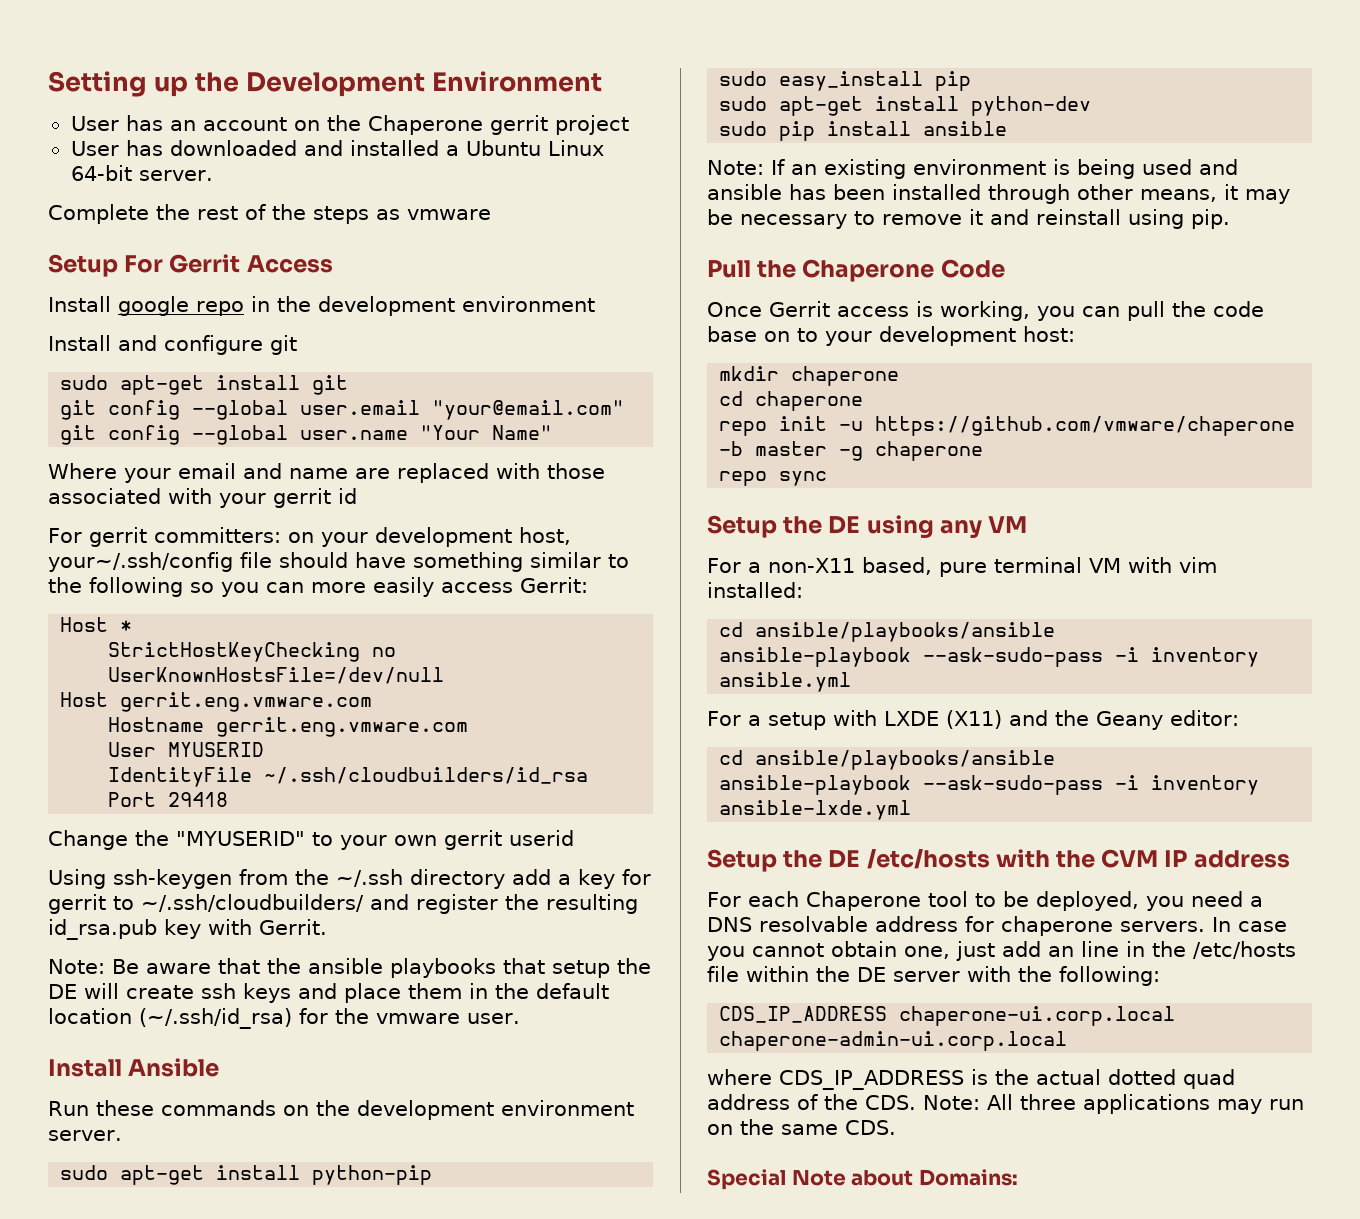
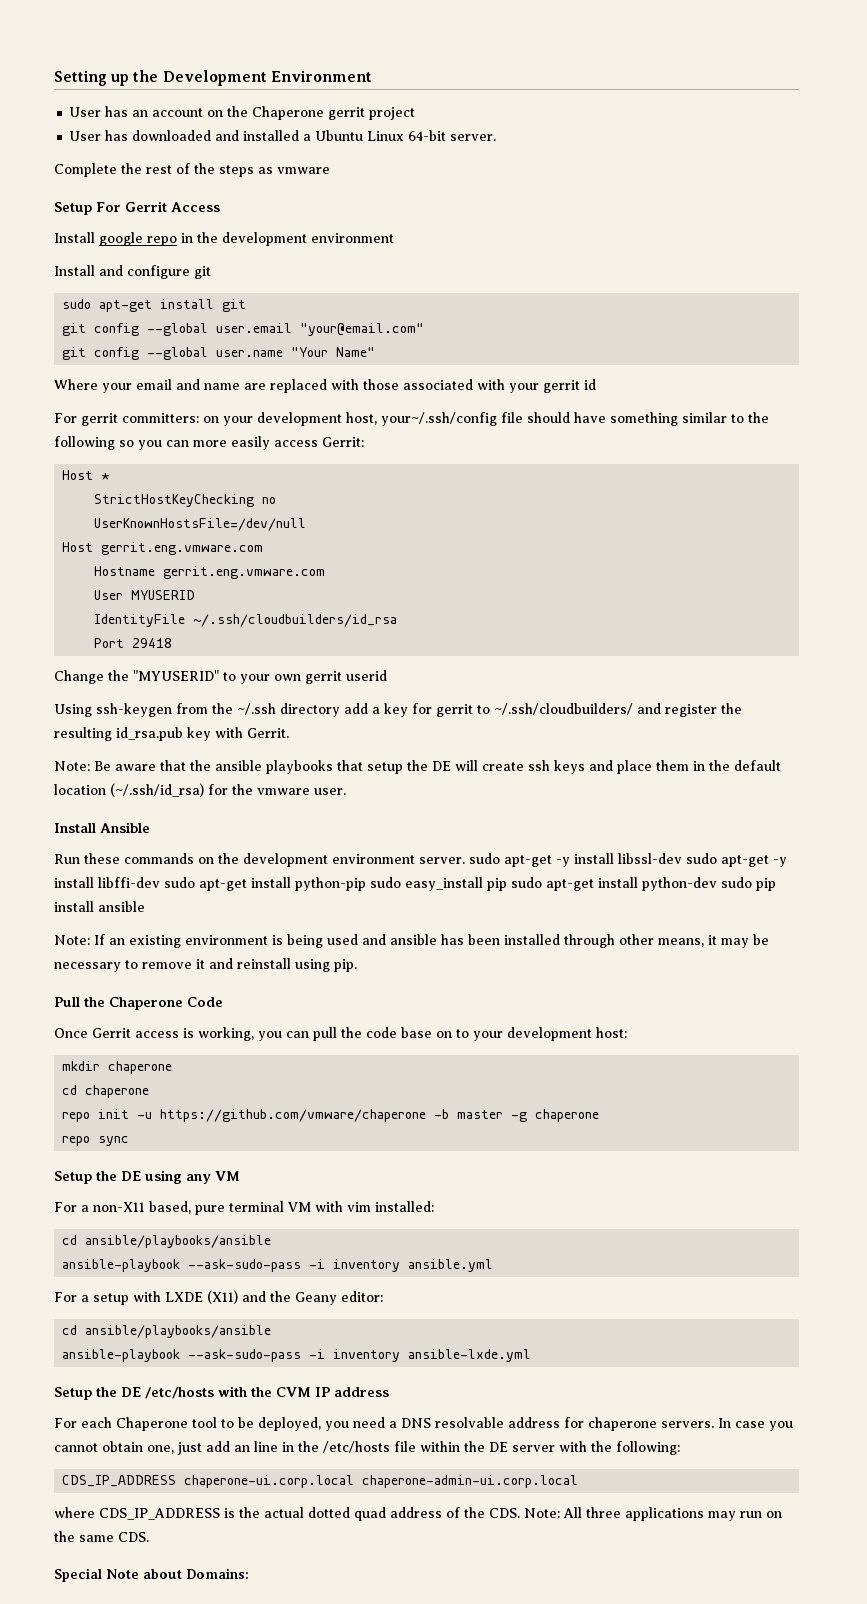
- Run these commands on the development environment server.
- sudo apt-get install python-pip
- sudo easy_install pip
- sudo apt-get install python-dev
- sudo pip install ansible
+ Run these commands on the development environment server. sudo apt-get -y install libssl-dev sudo apt-get -y install libffi-dev sudo apt-get install python-pip sudo easy_install pip sudo apt-get install python-dev sudo pip install ansible

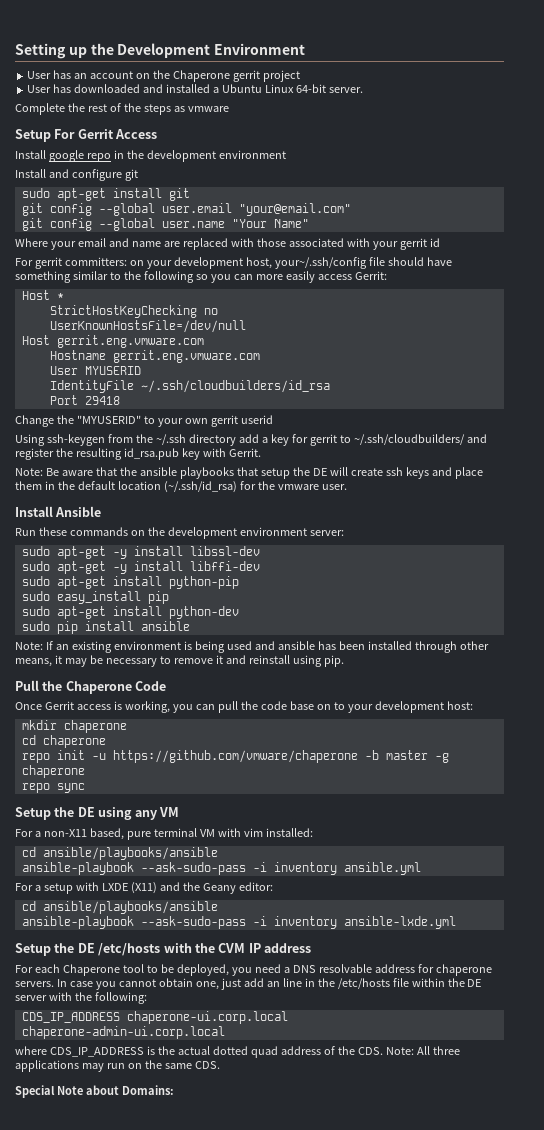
- Run these commands on the development environment server. sudo apt-get -y install libssl-dev sudo apt-get -y install libffi-dev sudo apt-get install python-pip sudo easy_install pip sudo apt-get install python-dev sudo pip install ansible
+ Run these commands on the development environment server:
+ sudo apt-get -y install libssl-dev
+ sudo apt-get -y install libffi-dev
+ sudo apt-get install python-pip
+ sudo easy_install pip
+ sudo apt-get install python-dev
+ sudo pip install ansible

